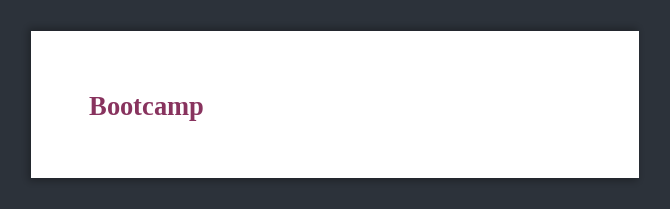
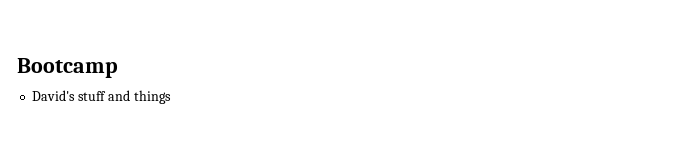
+ David's stuff and things

